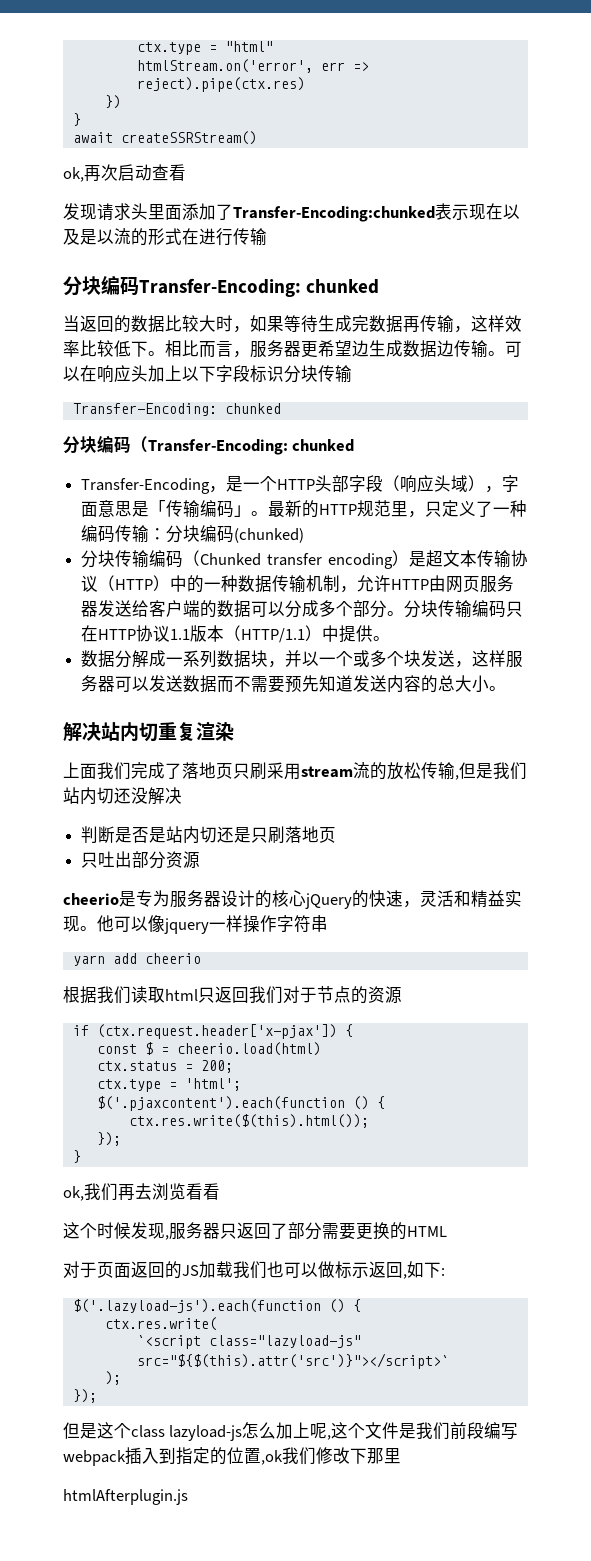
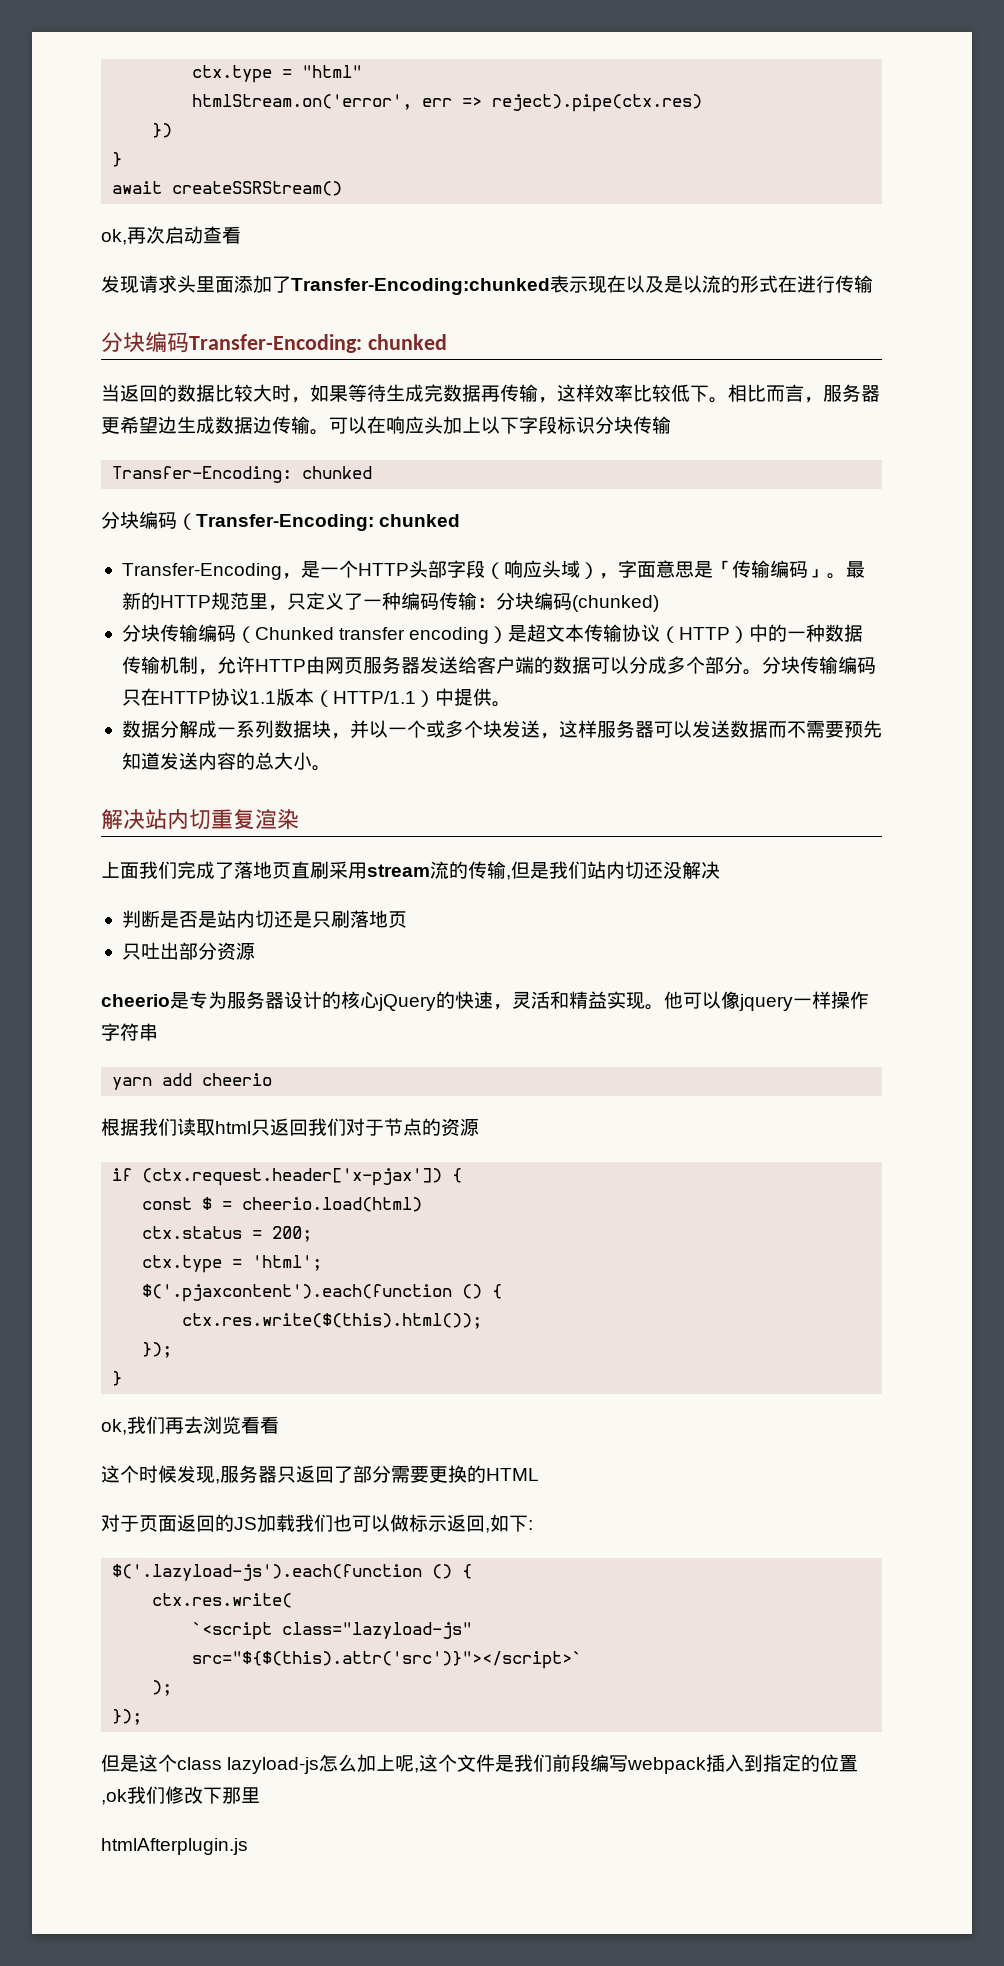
- 上面我们完成了落地页只刷采用stream流的放松传输,但是我们站内切还没解决
+ 上面我们完成了落地页直刷采用stream流的传输,但是我们站内切还没解决

